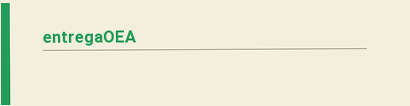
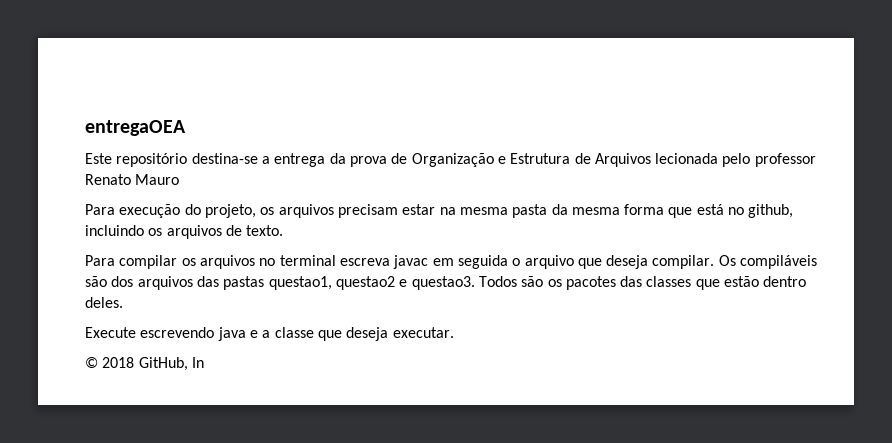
+ Este repositório destina-se a entrega da prova de Organização e Estrutura de Arquivos lecionada pelo professor Renato Mauro
+ Para execução do projeto, os arquivos precisam estar na mesma pasta da mesma forma que está no github, incluindo os arquivos de texto.
+ Para compilar os arquivos no terminal escreva javac em seguida o arquivo que deseja compilar. Os compiláveis são dos arquivos das pastas questao1, questao2 e questao3. Todos são os pacotes das classes que estão dentro deles.
+ Execute escrevendo java e a classe que deseja executar.
+ © 2018 GitHub, In

